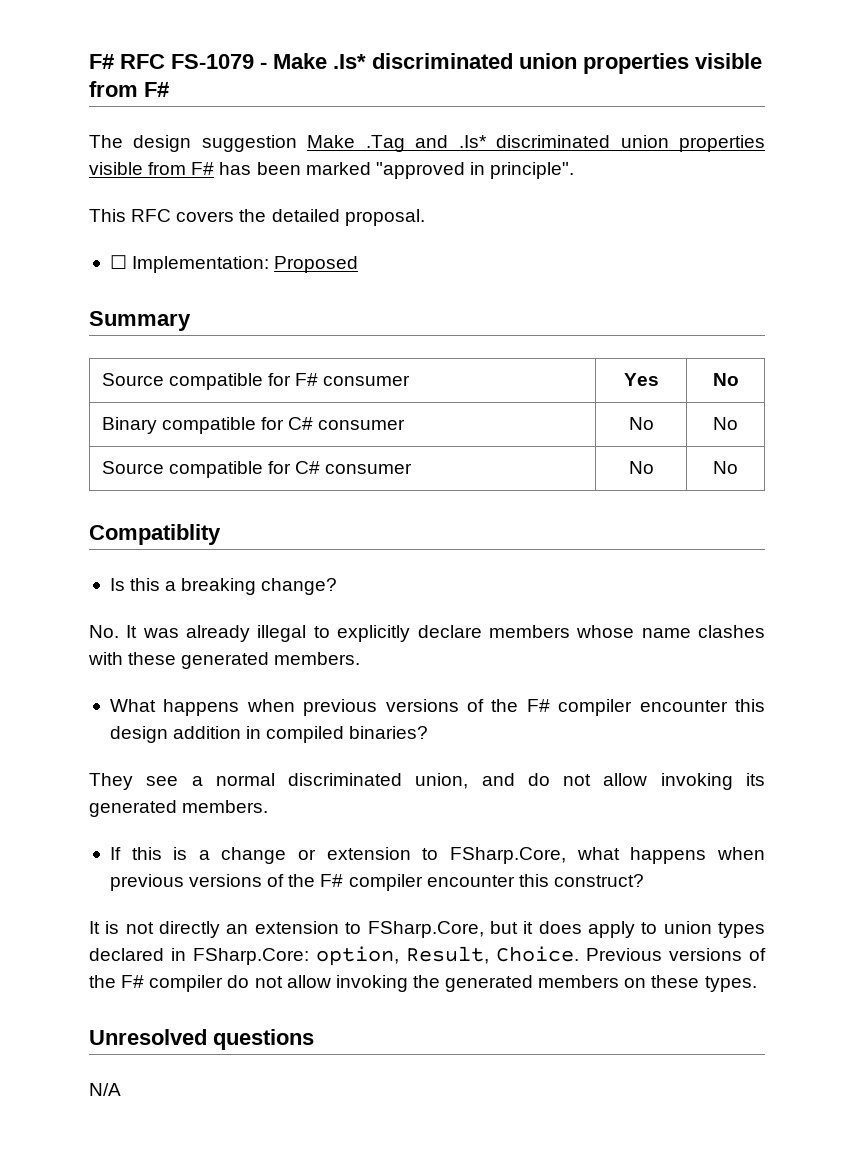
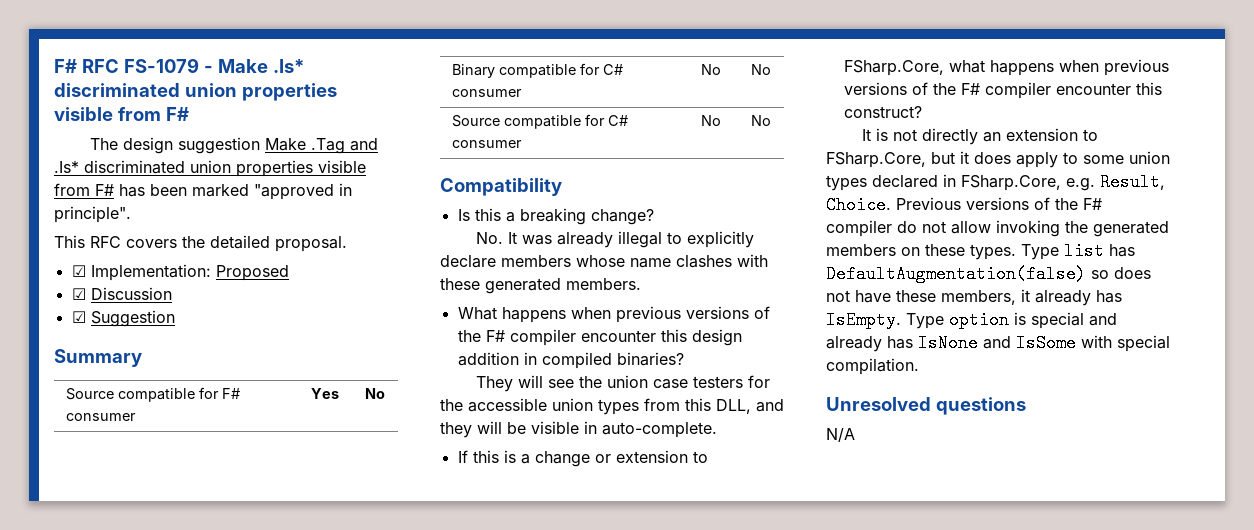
- ☐ Implementation: Proposed
+ ☑ Implementation: Proposed
+ ☑ Discussion
+ ☑ Suggestion
- Compatiblity
+ Compatibility
- They see a normal discriminated union, and do not allow invoking its generated members.
+ They will see the union case testers for the accessible union types from this DLL, and they will be visible in auto-complete.
- It is not directly an extension to FSharp.Core, but it does apply to union types declared in FSharp.Core: option, Result, Choice.
+ It is not directly an extension to FSharp.Core, but it does apply to some union types declared in FSharp.Core, e.g. Result, Choice.
+ Type list has DefaultAugmentation(false) so does not have these members, it already has IsEmpty. Type option is special and already has IsNone and IsSome with special compilation.

